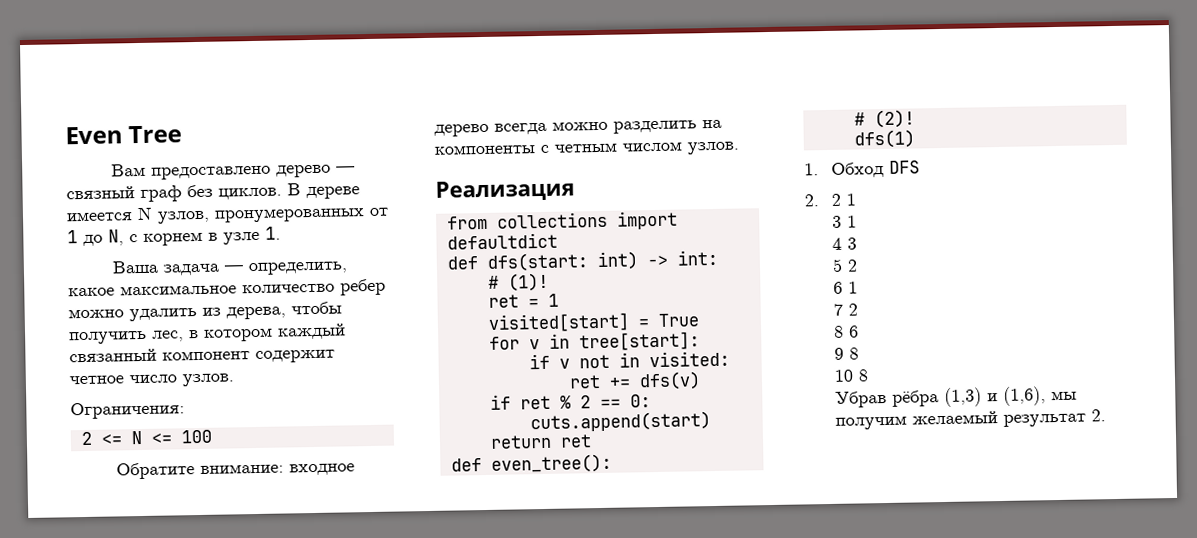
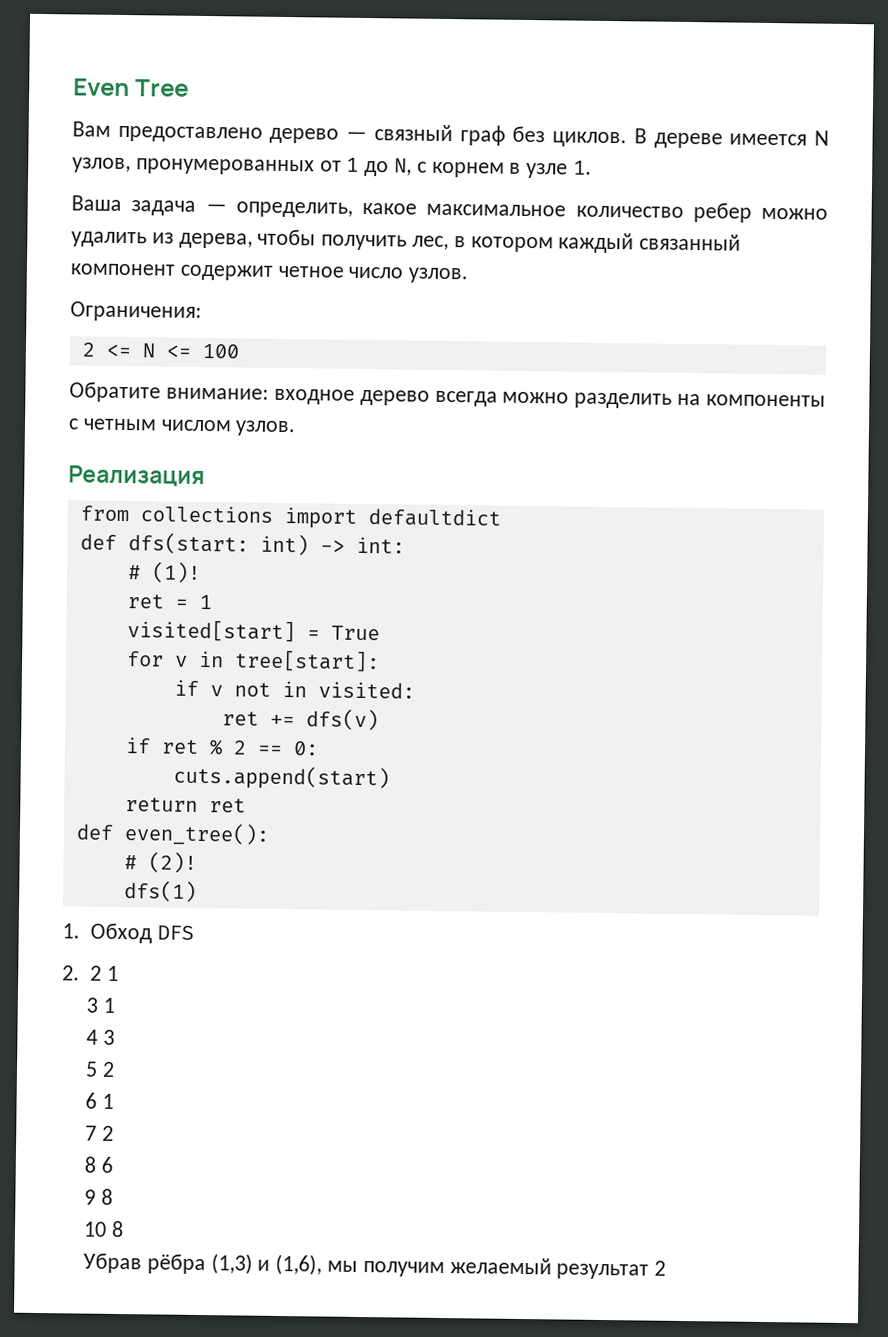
- Убрав рёбра (1,3) и (1,6), мы получим желаемый результат 2.
+ Убрав рёбра (1,3) и (1,6), мы получим желаемый результат 2

